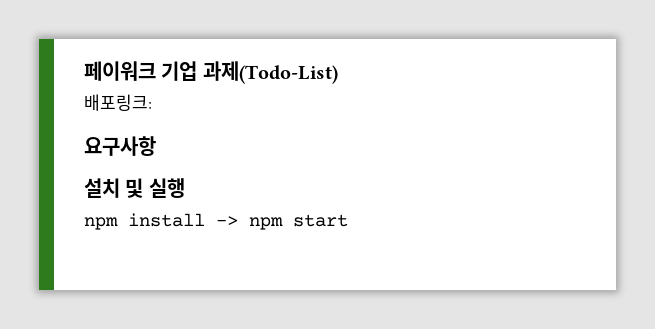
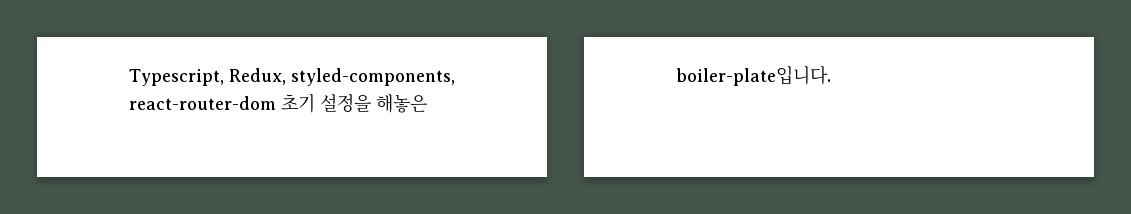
- 페이워크 기업 과제(Todo-List)
- 배포링크:
- 요구사항
- 설치 및 실행
- npm install -> npm start
+ Typescript, Redux, styled-components, react-router-dom 초기 설정을 해놓은 boiler-plate입니다.

